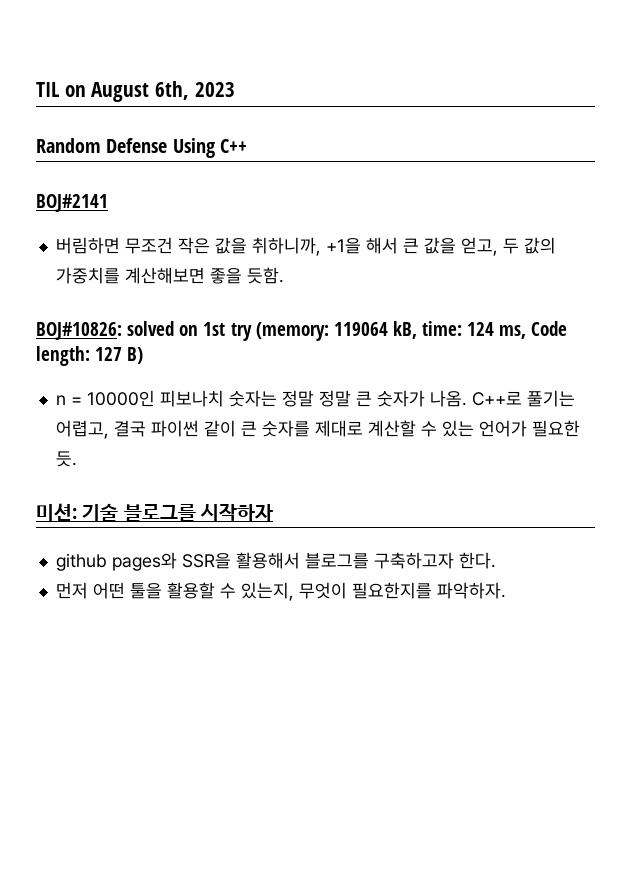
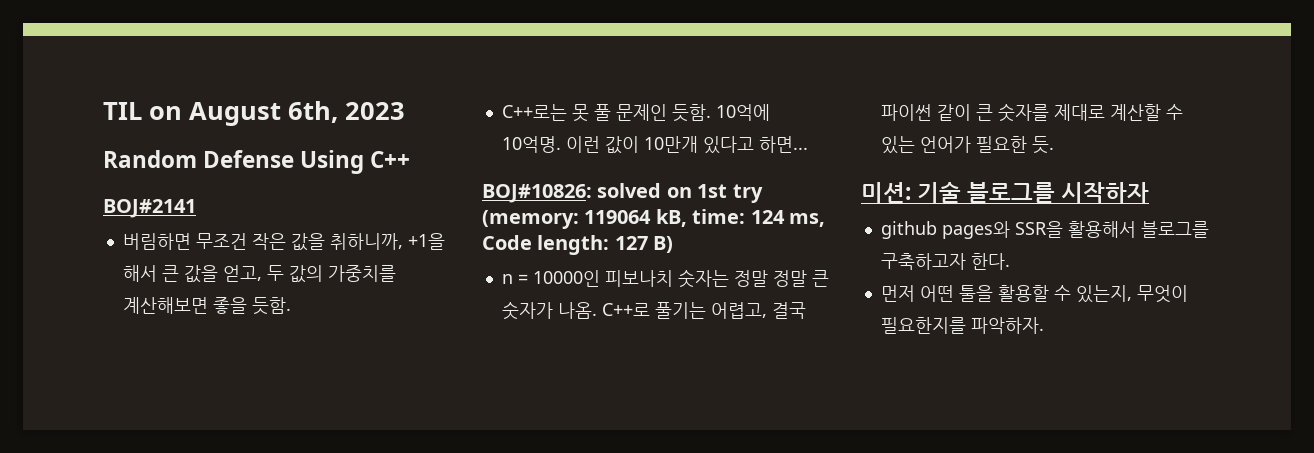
+ C++로는 못 풀 문제인 듯함. 10억에 10억명. 이런 값이 10만개 있다고 하면...

